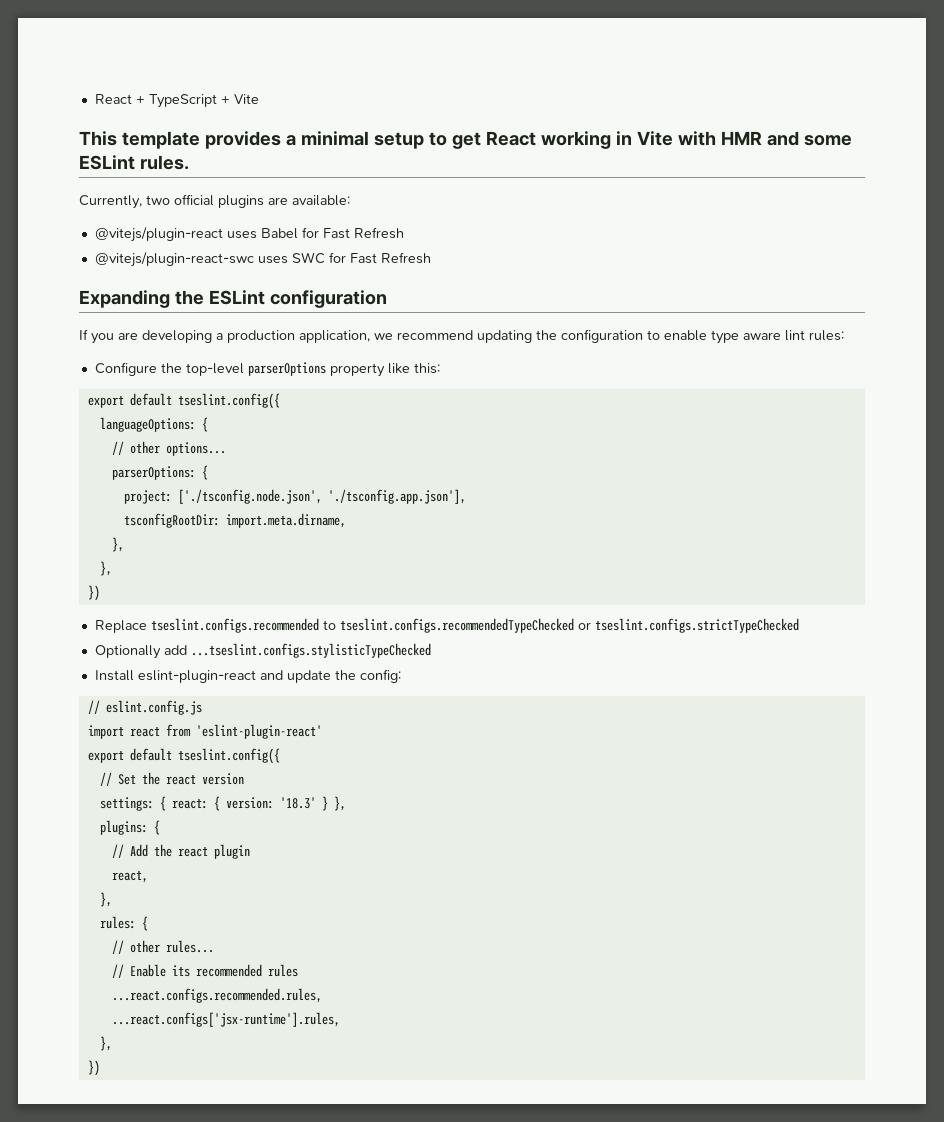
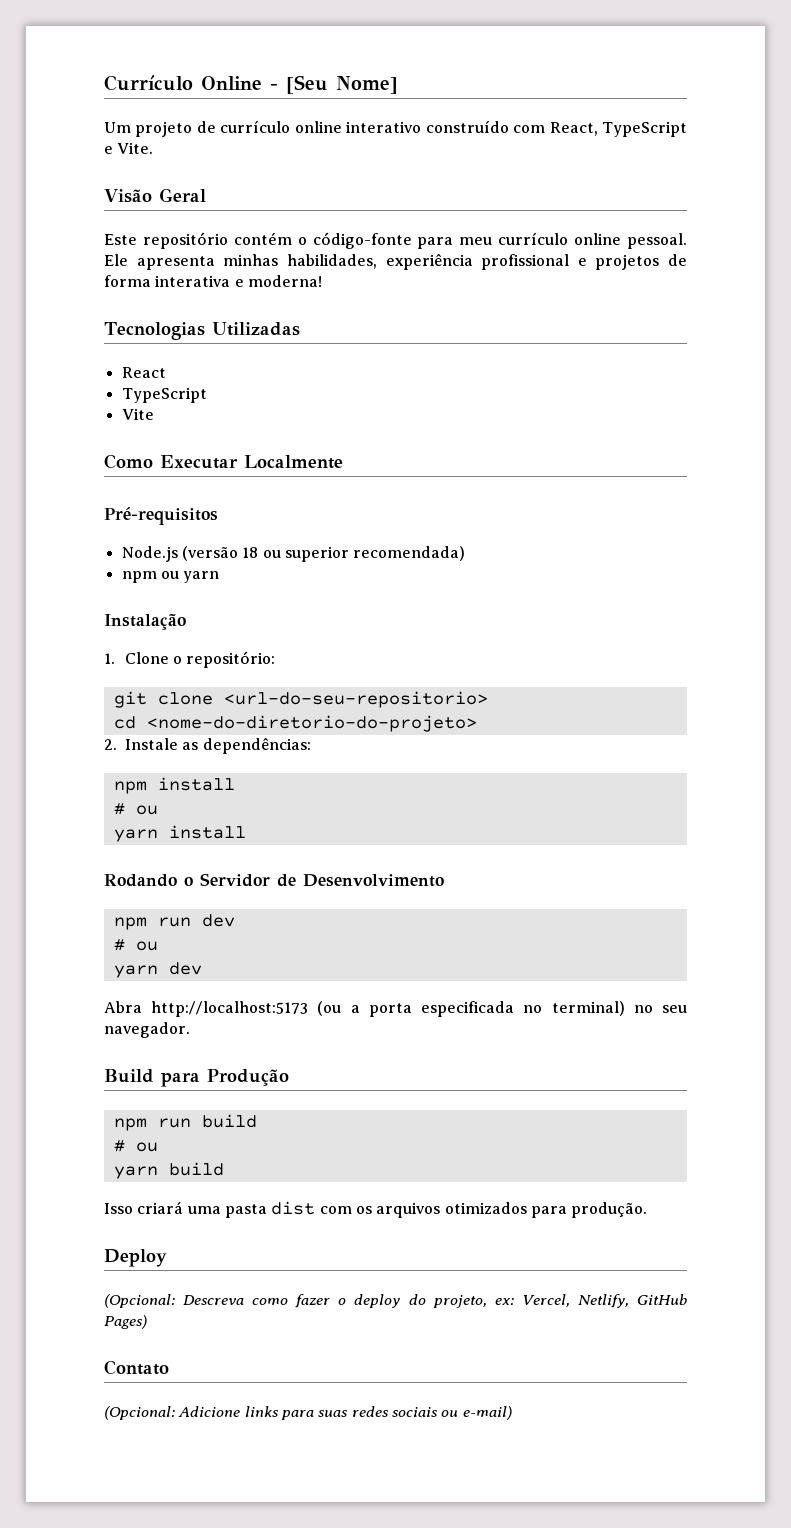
- React + TypeScript + Vite
+ Currículo Online - [Seu Nome]
+ Um projeto de currículo online interativo construído com React, TypeScript e Vite.
+ Visão Geral
+ Este repositório contém o código-fonte para meu currículo online pessoal. Ele apresenta minhas habilidades, experiência profissional e projetos de forma interativa e moderna!
+ Tecnologias Utilizadas
+ React
+ TypeScript
+ Vite
- This template provides a minimal setup to get React working in Vite with HMR and some ESLint rules.
- Currently, two official plugins are available:
- @vitejs/plugin-react uses Babel for Fast Refresh
- @vitejs/plugin-react-swc uses SWC for Fast Refresh
- Expanding the ESLint configuration
- If you are developing a production application, we recommend updating the configuration to enable type aware lint rules:
- Configure the top-level parserOptions property like this:
- export default tseslint.config({
- languageOptions: {
- // other options...
- parserOptions: {
- project: ['./tsconfig.node.json', './tsconfig.app.json'],
- tsconfigRootDir: import.meta.dirname,
- },
- },
- })
- Replace tseslint.configs.recommended to tseslint.configs.recommendedTypeChecked or tseslint.configs.strictTypeChecked
- Optionally add ...tseslint.configs.stylisticTypeChecked
- Install eslint-plugin-react and update the config:
- // eslint.config.js
- import react from 'eslint-plugin-react'
- export default tseslint.config({
- // Set the react version
- settings: { react: { version: '18.3' } },
- plugins: {
- // Add the react plugin
- react,
- },
- rules: {
- // other rules...
- // Enable its recommended rules
- ...react.configs.recommended.rules,
- ...react.configs['jsx-runtime'].rules,
- },
- })
+ Como Executar Localmente
+ Pré-requisitos
+ Node.js (versão 18 ou superior recomendada)
+ npm ou yarn
+ Instalação
+ 1. Clone o repositório:
+ git clone <url-do-seu-repositorio>
+ cd <nome-do-diretorio-do-projeto>
+ 2. Instale as dependências:
+ npm install
+ # ou
+ yarn install
+ Rodando o Servidor de Desenvolvimento
+ npm run dev
+ # ou
+ yarn dev
+ Abra http://localhost:5173 (ou a porta especificada no terminal) no seu navegador.
+ Build para Produção
+ npm run build
+ # ou
+ yarn build
+ Isso criará uma pasta dist com os arquivos otimizados para produção.
+ Deploy
+ (Opcional: Descreva como fazer o deploy do projeto, ex: Vercel, Netlify, GitHub Pages)
+ Contato
+ (Opcional: Adicione links para suas redes sociais ou e-mail)

